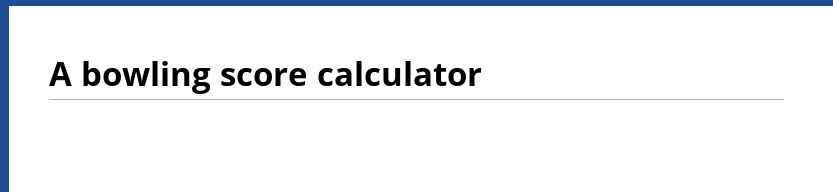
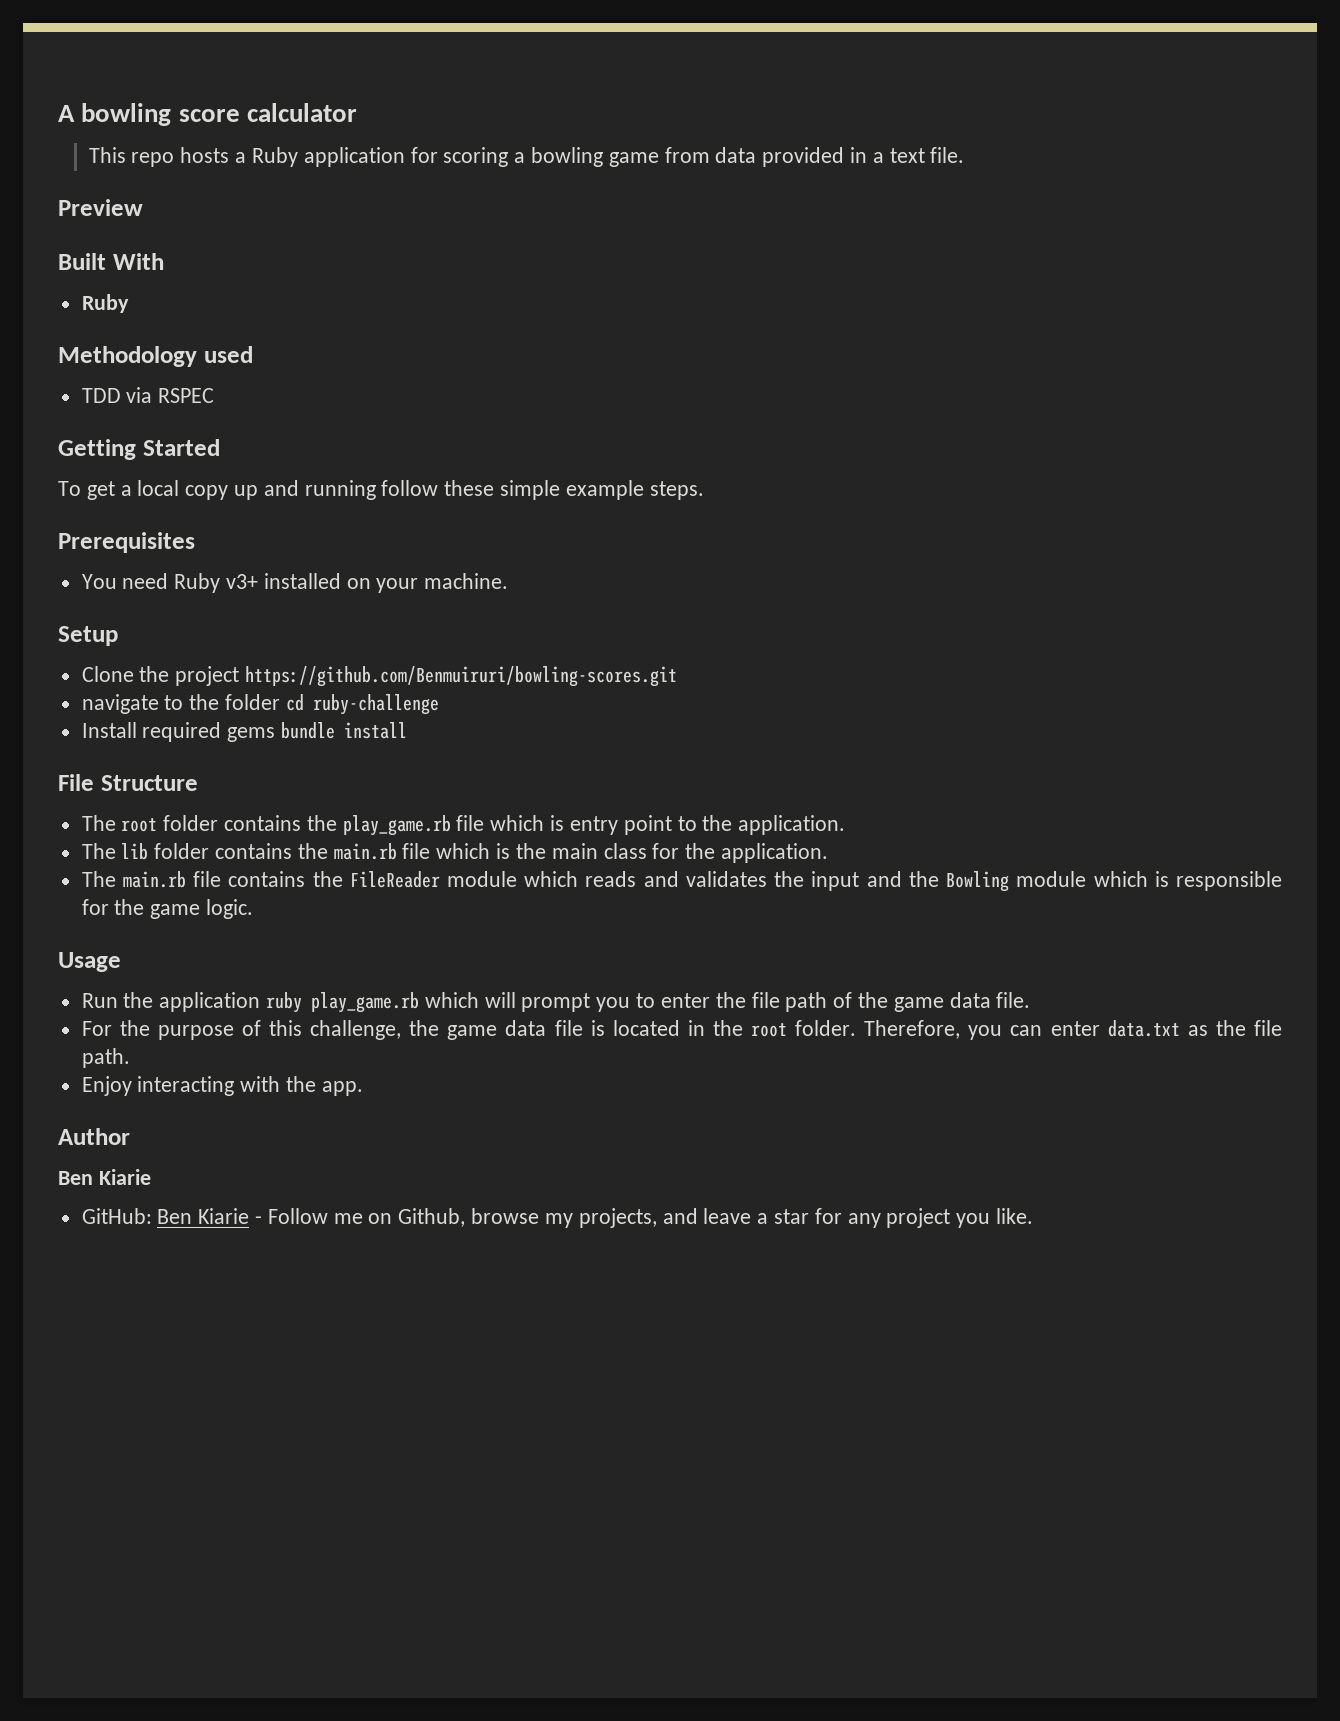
+ This repo hosts a Ruby application for scoring a bowling game from data provided in a text file.
+ Preview
+ Built With
+ Ruby
+ Methodology used
+ TDD via RSPEC
+ Getting Started
+ To get a local copy up and running follow these simple example steps.
+ Prerequisites
+ You need Ruby v3+ installed on your machine.
+ Setup
+ Clone the project https://github.com/Benmuiruri/bowling-scores.git
+ navigate to the folder cd ruby-challenge
+ Install required gems bundle install
+ File Structure
+ The root folder contains the play_game.rb file which is entry point to the application.
+ The lib folder contains the main.rb file which is the main class for the application.
+ The main.rb file contains the FileReader module which reads and validates the input and the Bowling module which is responsible for the game logic.
+ Usage
+ Run the application ruby play_game.rb which will prompt you to enter the file path of the game data file.
+ For the purpose of this challenge, the game data file is located in the root folder. Therefore, you can enter data.txt as the file path.
+ Enjoy interacting with the app.
+ Author
+ Ben Kiarie
+ GitHub: Ben Kiarie - Follow me on Github, browse my projects, and leave a star for any project you like.

